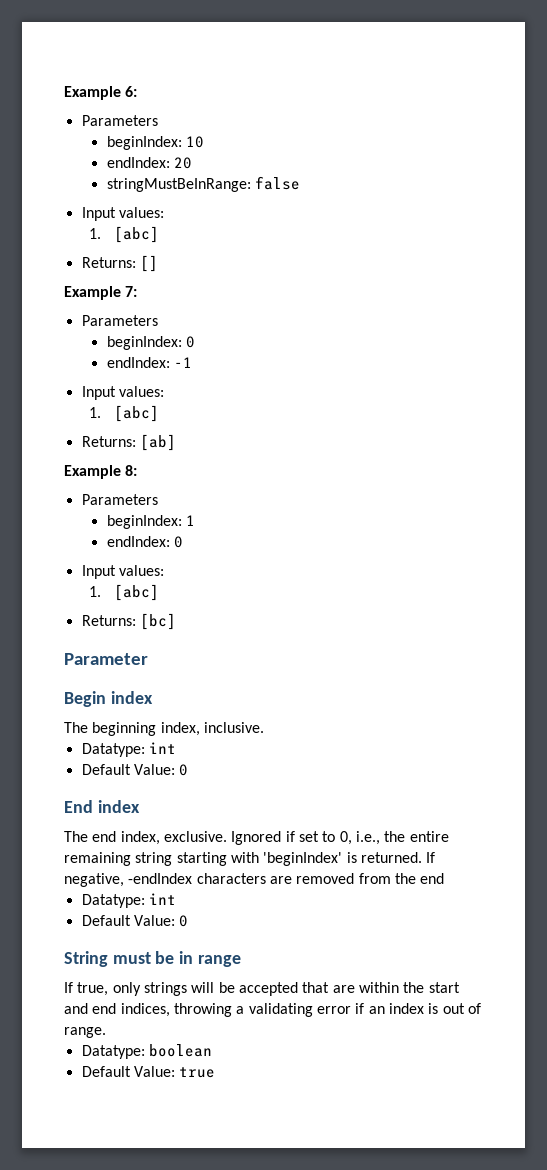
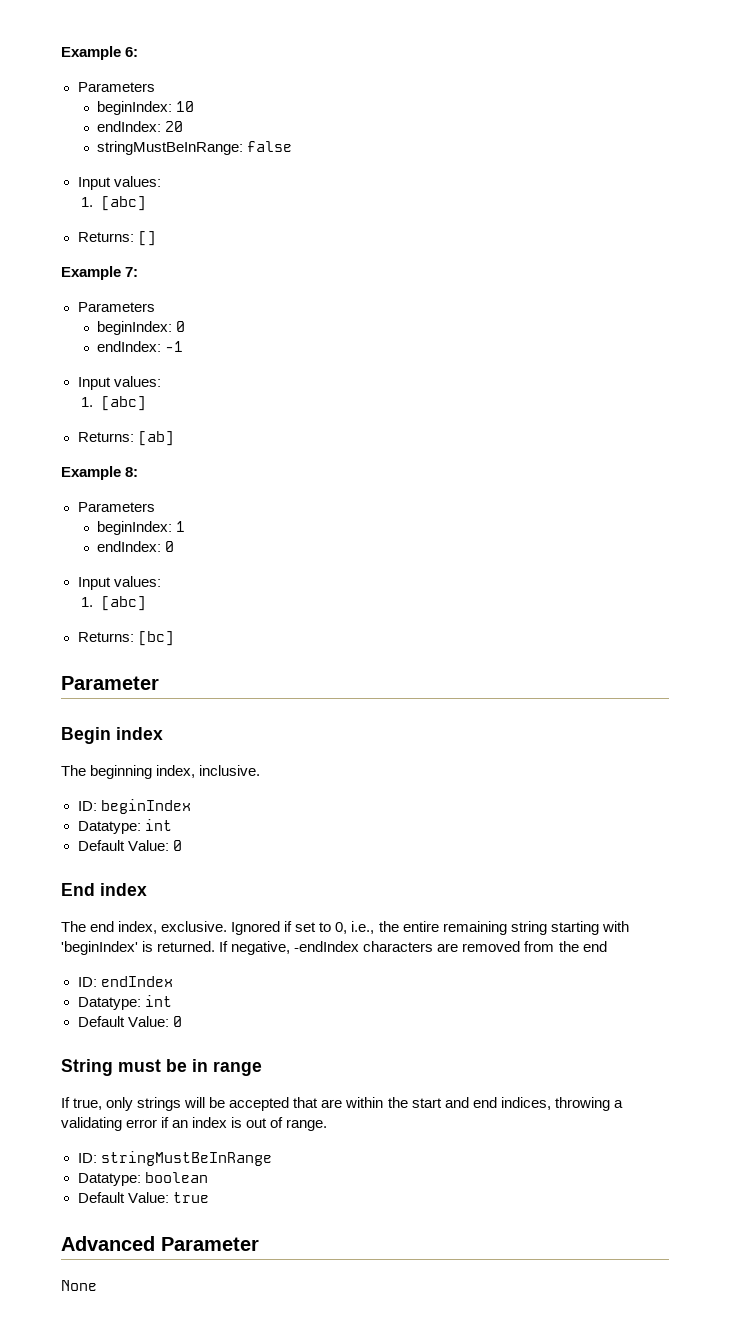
+ ID: beginIndex
+ ID: endIndex
+ ID: stringMustBeInRange
+ Advanced Parameter
+ None

